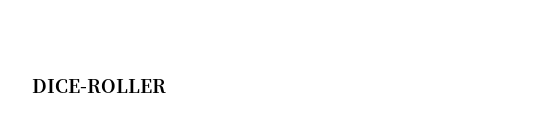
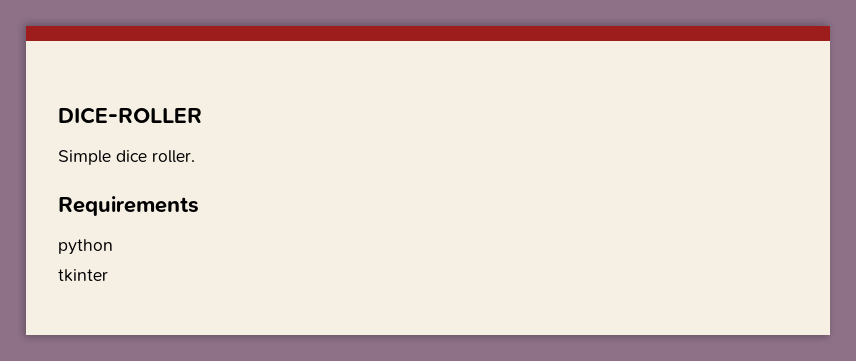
+ Simple dice roller.
+ Requirements
+ python
+ tkinter

